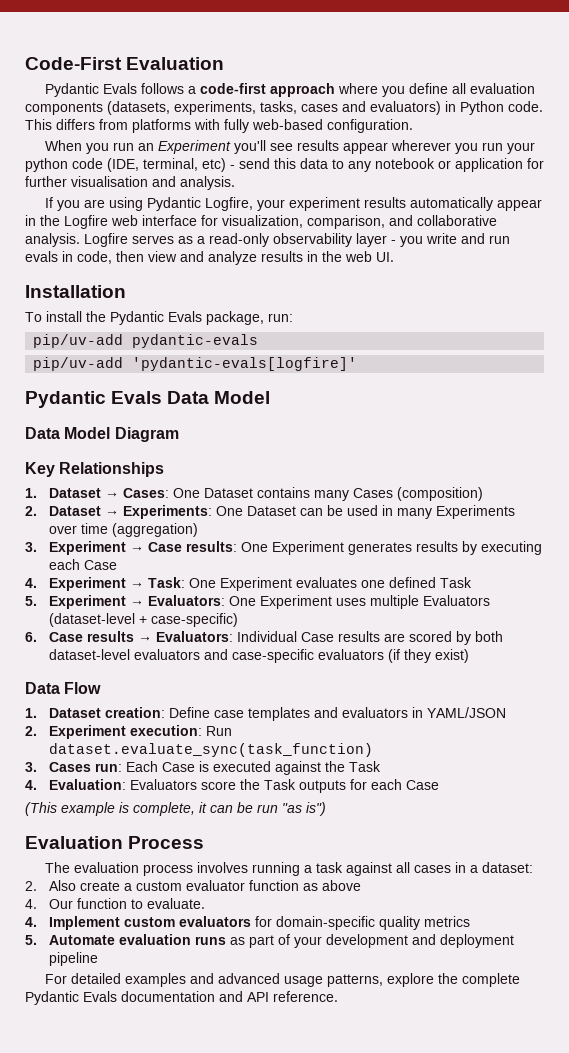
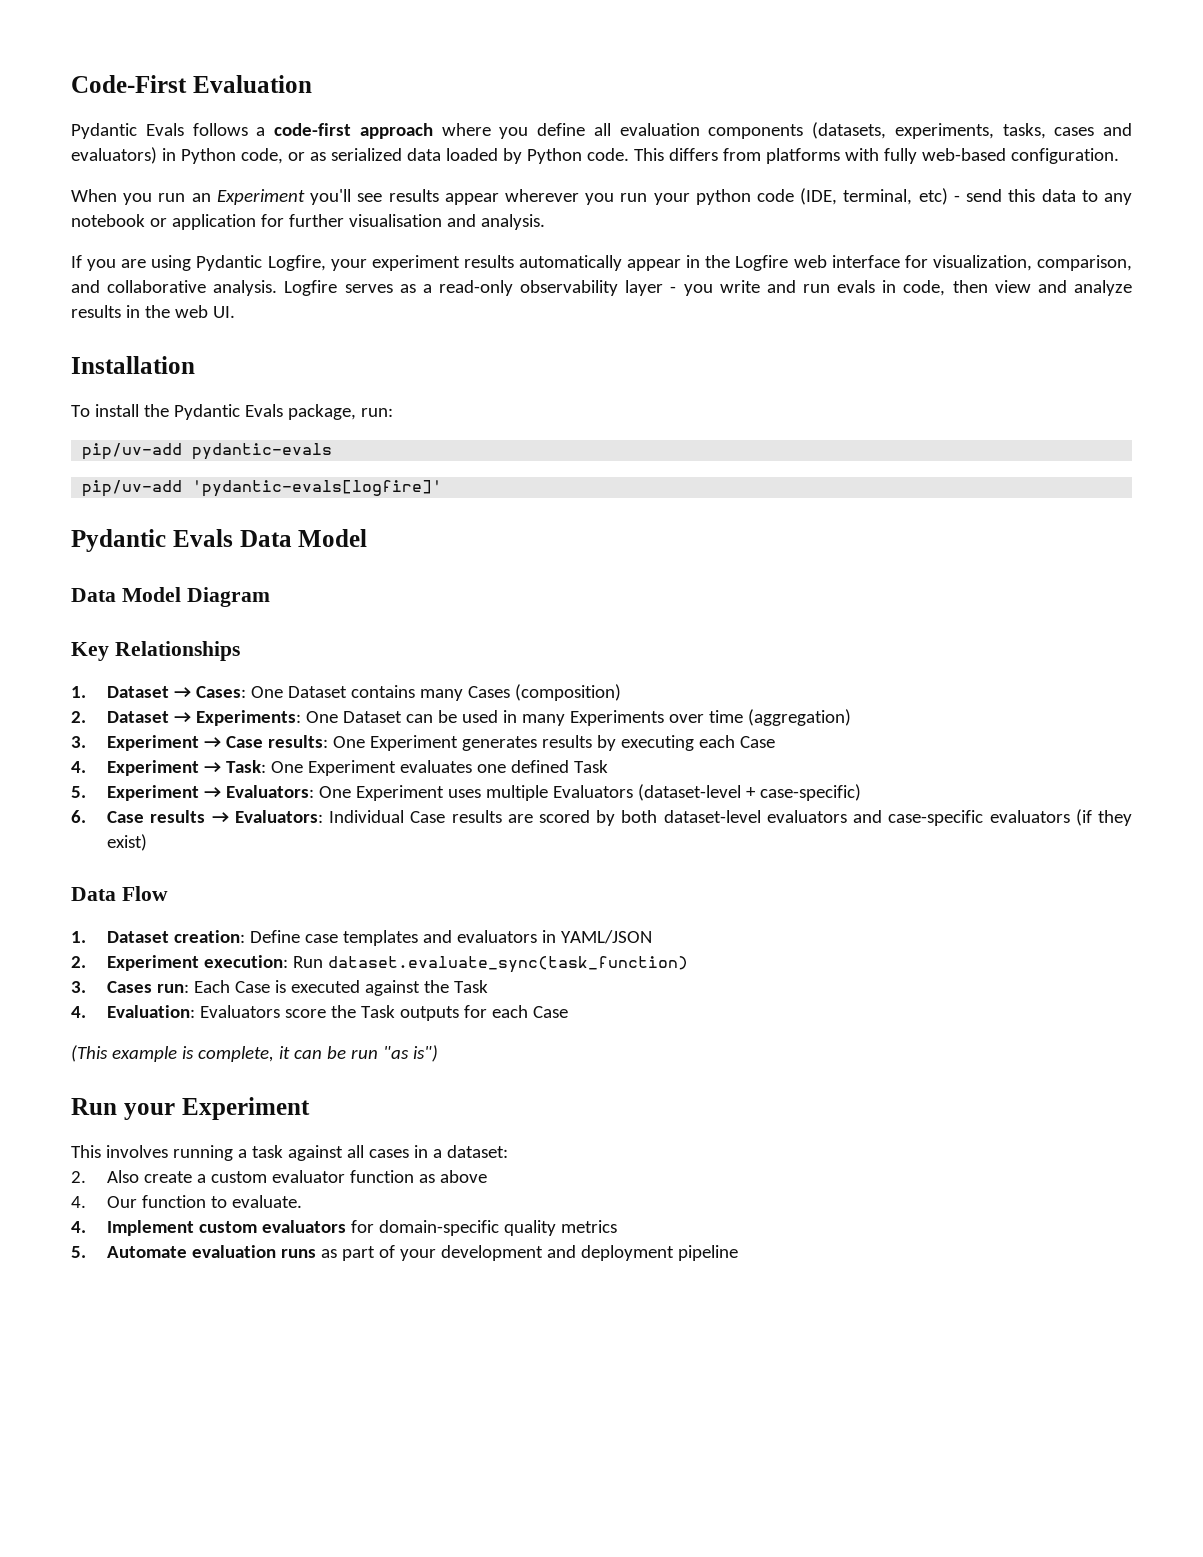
- Pydantic Evals follows a code-first approach where you define all evaluation components (datasets, experiments, tasks, cases and evaluators) in Python code.
+ Pydantic Evals follows a code-first approach where you define all evaluation components (datasets, experiments, tasks, cases and evaluators) in Python code, or as serialized data loaded by Python code.
- Evaluation Process
- The evaluation process involves running a task against all cases in a dataset:
+ Run your Experiment
+ This involves running a task against all cases in a dataset:
- For detailed examples and advanced usage patterns, explore the complete Pydantic Evals documentation and API reference.

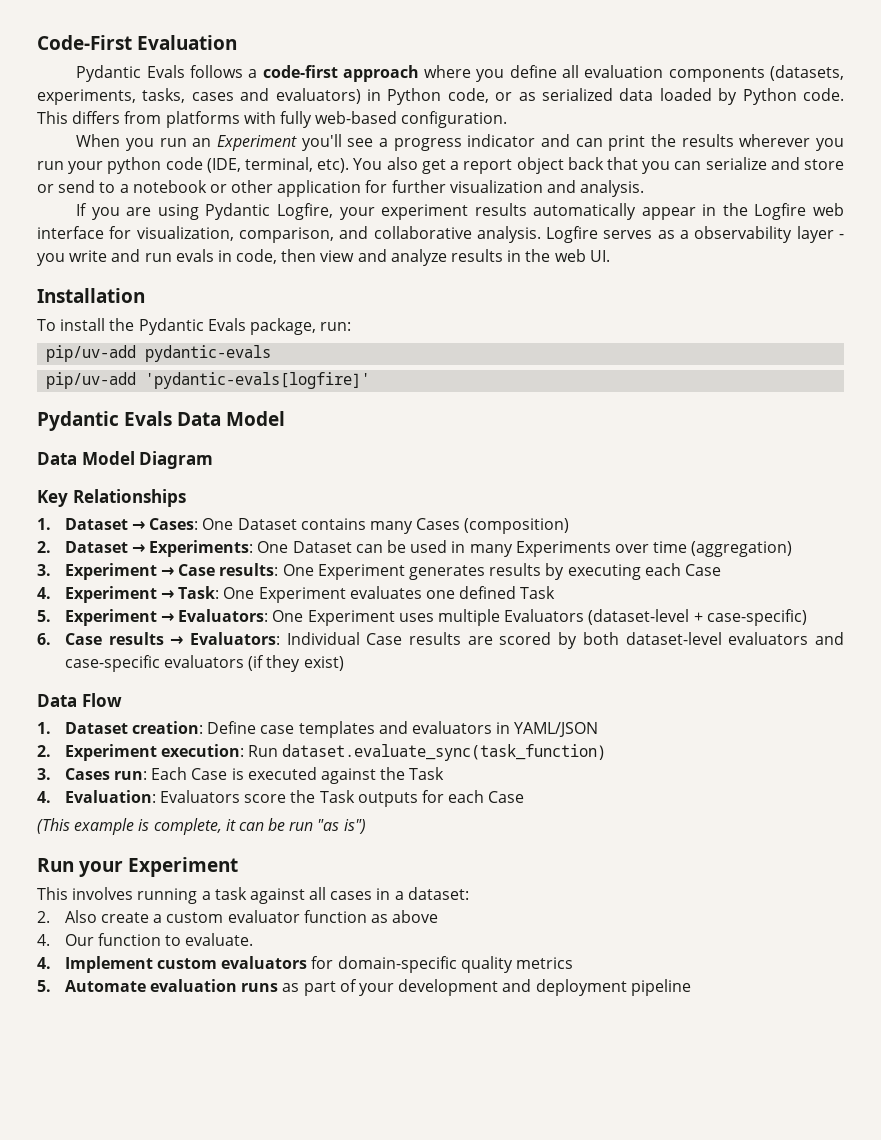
- When you run an Experiment you'll see results appear wherever you run your python code (IDE, terminal, etc) - send this data to any notebook or application for further visualisation and analysis.
+ When you run an Experiment you'll see a progress indicator and can print the results wherever you run your python code (IDE, terminal, etc). You also get a report object back that you can serialize and store or send to a notebook or other application for further visualization and analysis.
- Logfire serves as a read-only observability layer - you write and run evals in code, then view and analyze results in the web UI.
+ Logfire serves as a observability layer - you write and run evals in code, then view and analyze results in the web UI.

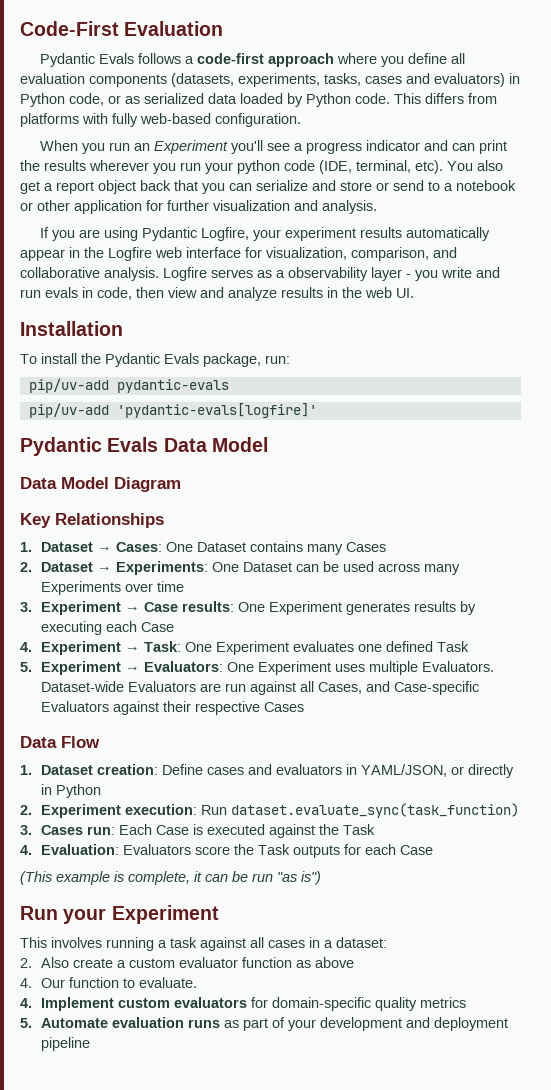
- 1. Dataset → Cases: One Dataset contains many Cases (composition)
+ 1. Dataset → Cases: One Dataset contains many Cases
- 2. Dataset → Experiments: One Dataset can be used in many Experiments over time (aggregation)
+ 2. Dataset → Experiments: One Dataset can be used across many Experiments over time
- 5. Experiment → Evaluators: One Experiment uses multiple Evaluators (dataset-level + case-specific)
- 6. Case results → Evaluators: Individual Case results are scored by both dataset-level evaluators and case-specific evaluators (if they exist)
+ 5. Experiment → Evaluators: One Experiment uses multiple Evaluators. Dataset-wide Evaluators are run against all Cases, and Case-specific Evaluators against their respective Cases
- 1. Dataset creation: Define case templates and evaluators in YAML/JSON
+ 1. Dataset creation: Define cases and evaluators in YAML/JSON, or directly in Python

